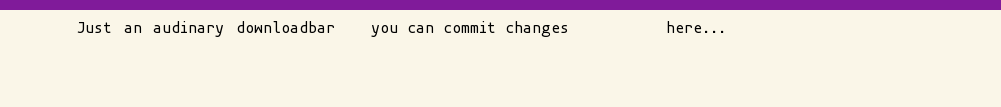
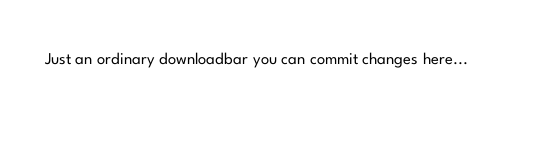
- Just an audinary downloadbar you can commit changes here...
+ Just an ordinary downloadbar you can commit changes here...

